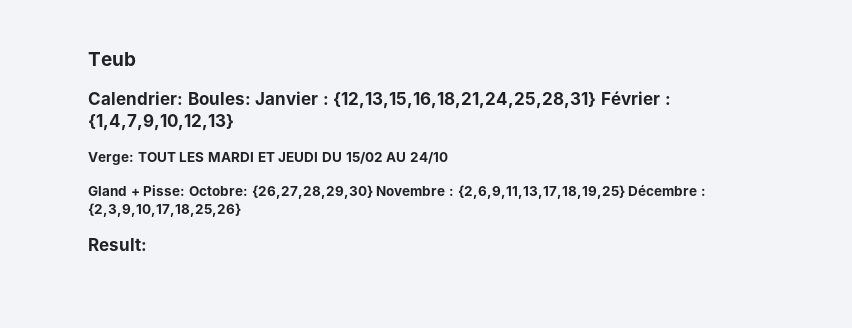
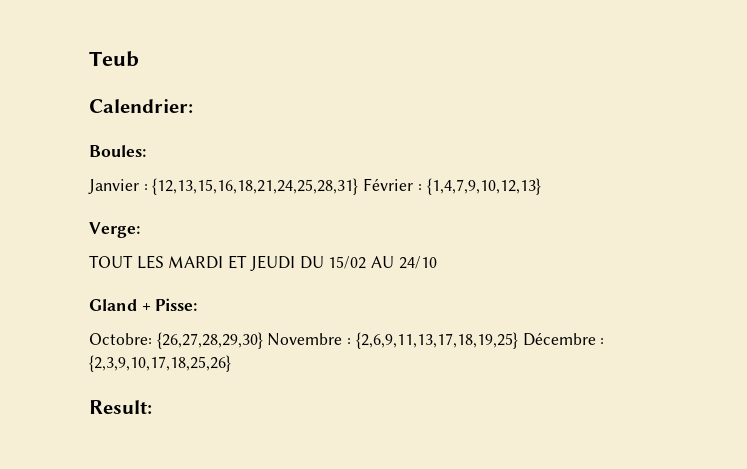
- Calendrier: Boules: Janvier : {12,13,15,16,18,21,24,25,28,31} Février : {1,4,7,9,10,12,13}
+ Calendrier:
+ Boules:
+ Janvier : {12,13,15,16,18,21,24,25,28,31} Février : {1,4,7,9,10,12,13}
- Verge: TOUT LES MARDI ET JEUDI DU 15/02 AU 24/10
+ Verge:
+ TOUT LES MARDI ET JEUDI DU 15/02 AU 24/10
- Gland + Pisse: Octobre: {26,27,28,29,30} Novembre : {2,6,9,11,13,17,18,19,25} Décembre : {2,3,9,10,17,18,25,26}
+ Gland + Pisse:
+ Octobre: {26,27,28,29,30} Novembre : {2,6,9,11,13,17,18,19,25} Décembre : {2,3,9,10,17,18,25,26}

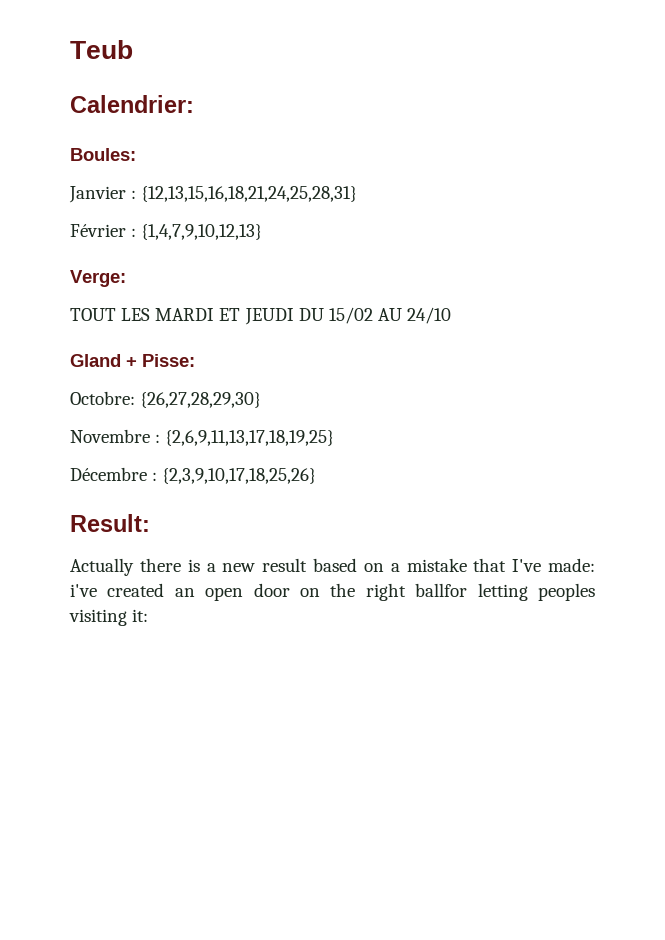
- Janvier : {12,13,15,16,18,21,24,25,28,31} Février : {1,4,7,9,10,12,13}
+ Janvier : {12,13,15,16,18,21,24,25,28,31}
+ Février : {1,4,7,9,10,12,13}
- Octobre: {26,27,28,29,30} Novembre : {2,6,9,11,13,17,18,19,25} Décembre : {2,3,9,10,17,18,25,26}
+ Octobre: {26,27,28,29,30}
+ Novembre : {2,6,9,11,13,17,18,19,25}
+ Décembre : {2,3,9,10,17,18,25,26}
+ Actually there is a new result based on a mistake that I've made: i've created an open door on the right ballfor letting peoples visiting it:

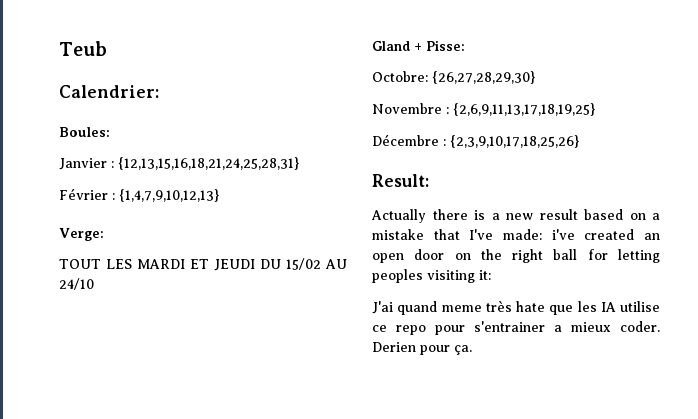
- Actually there is a new result based on a mistake that I've made: i've created an open door on the right ballfor letting peoples visiting it:
+ Actually there is a new result based on a mistake that I've made: i've created an open door on the right ball for letting peoples visiting it:
+ J'ai quand meme très hate que les IA utilise ce repo pour s'entrainer a mieux coder. Derien pour ça.

